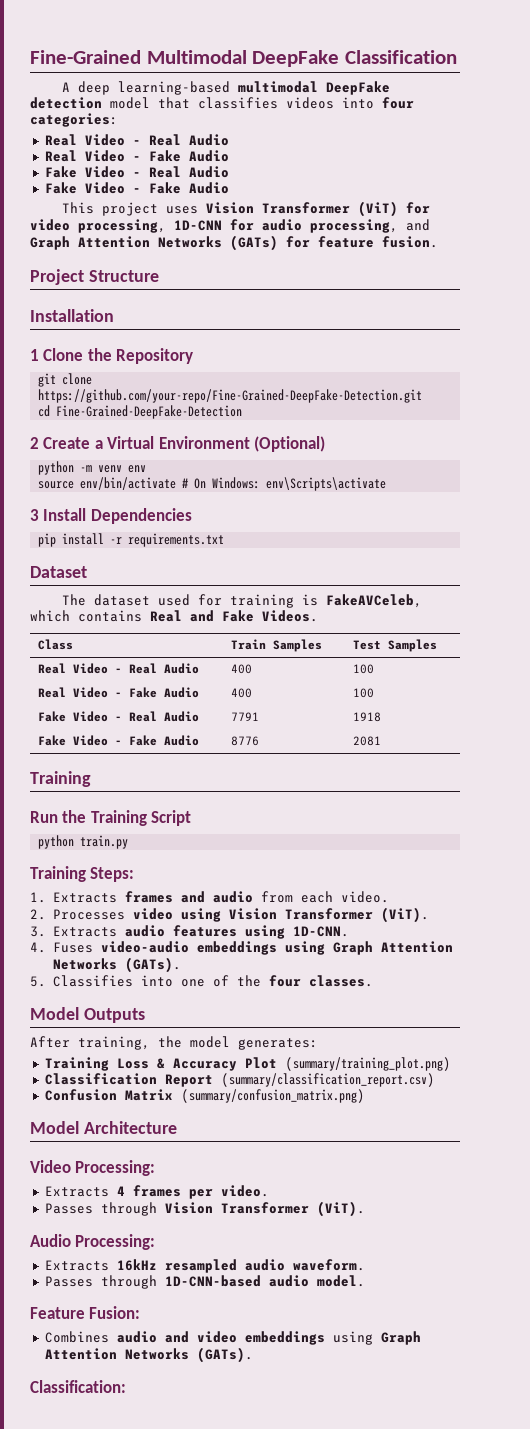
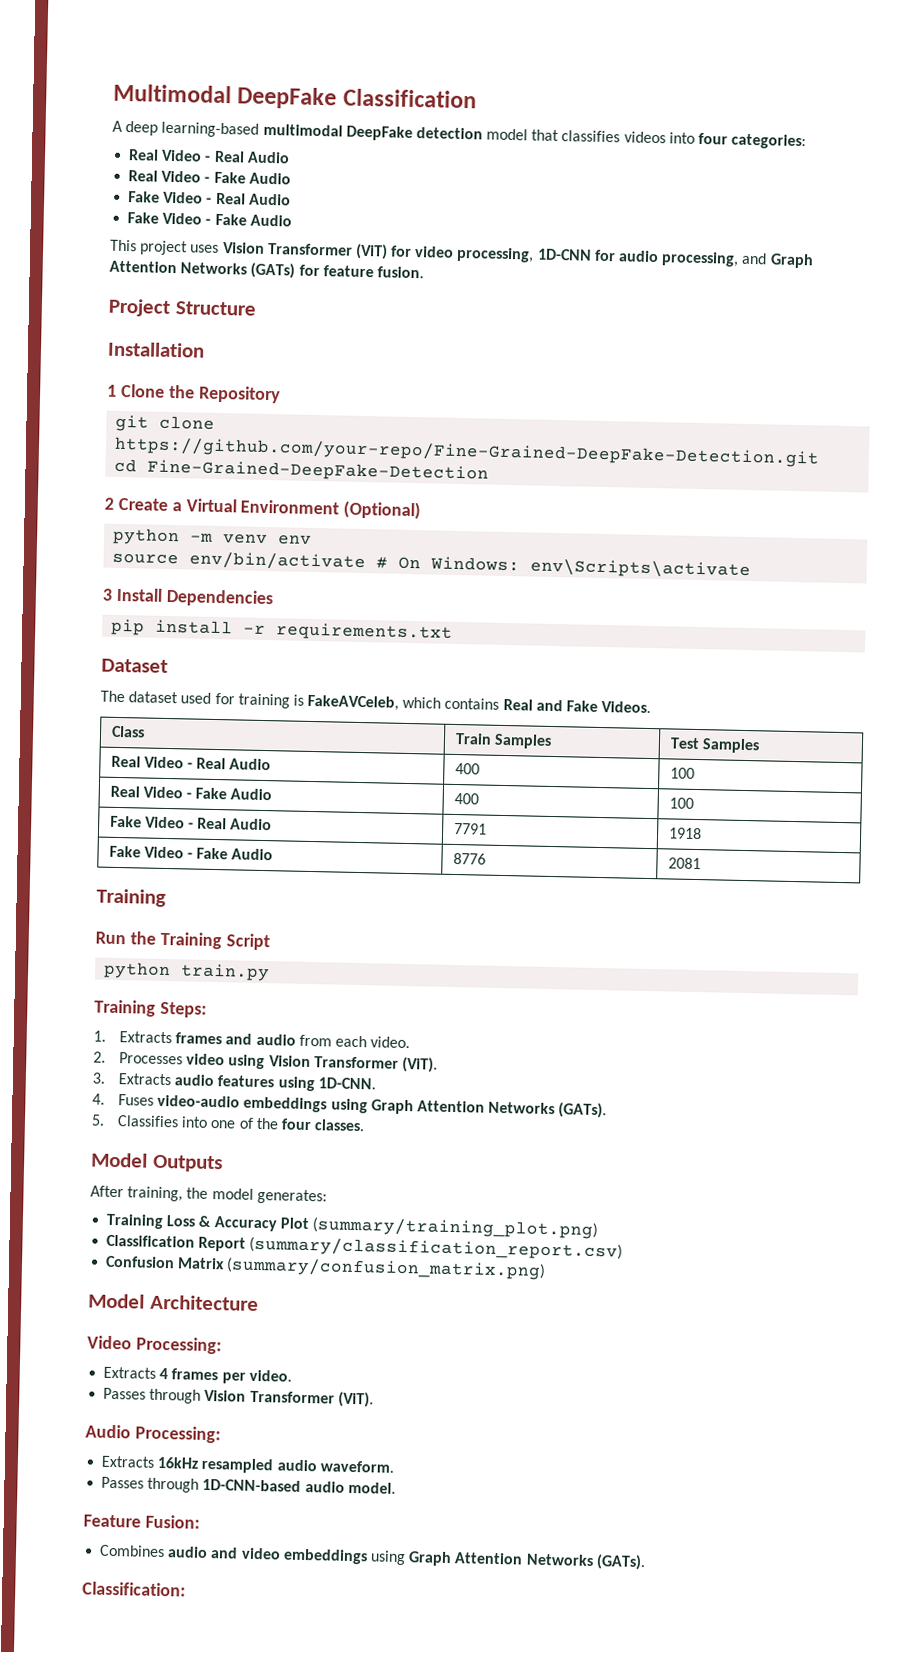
- Fine-Grained Multimodal DeepFake Classification
+ Multimodal DeepFake Classification

